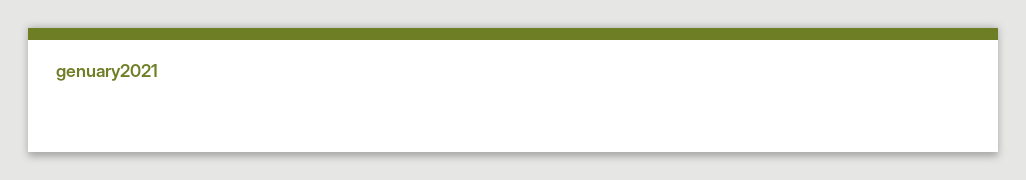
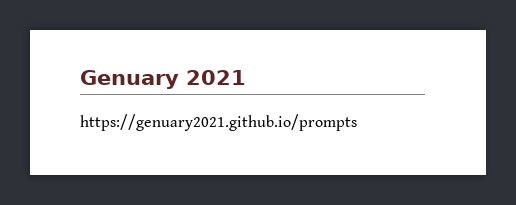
- genuary2021
+ Genuary 2021
+ https://genuary2021.github.io/prompts

